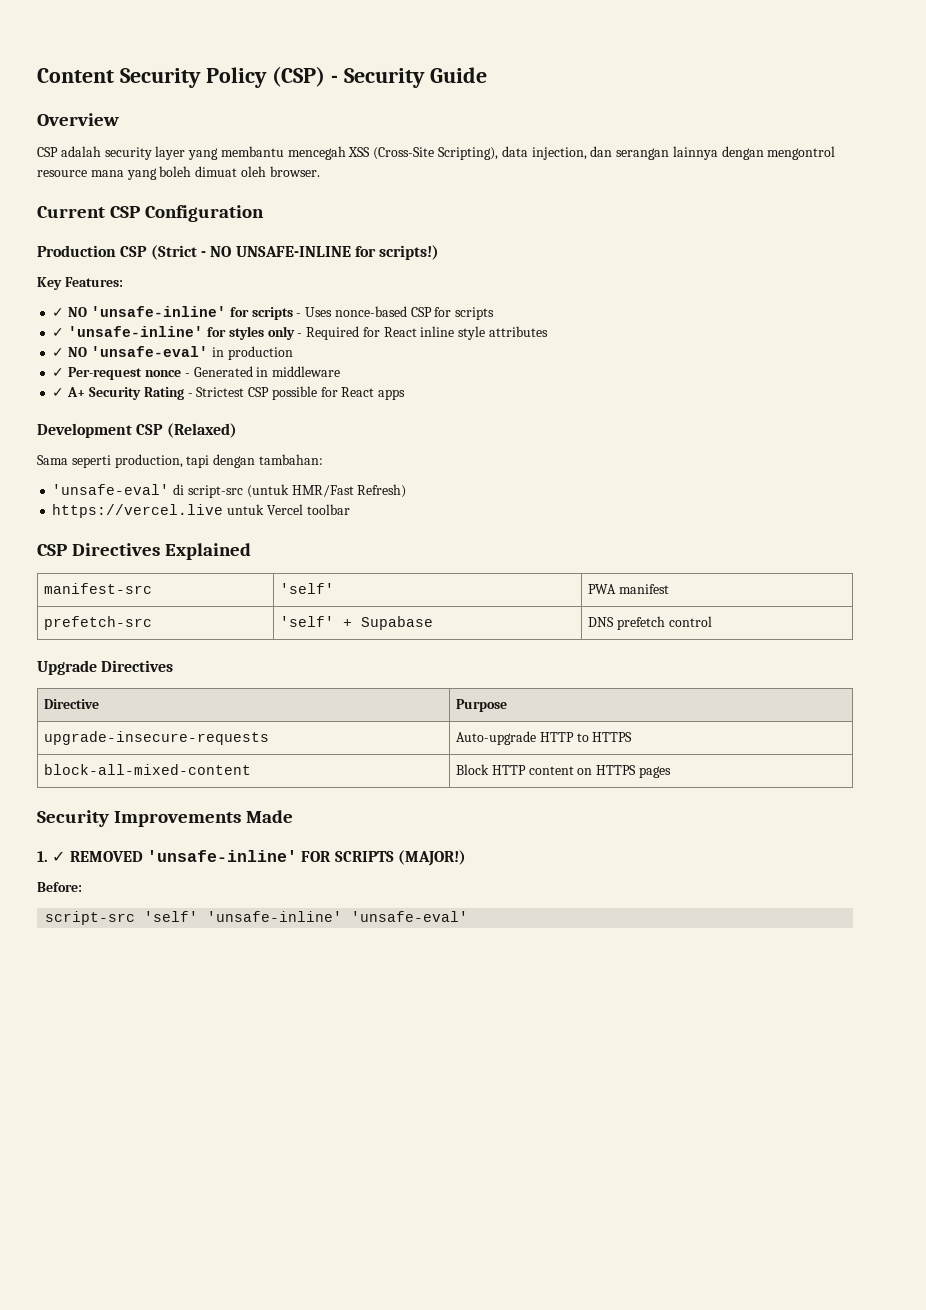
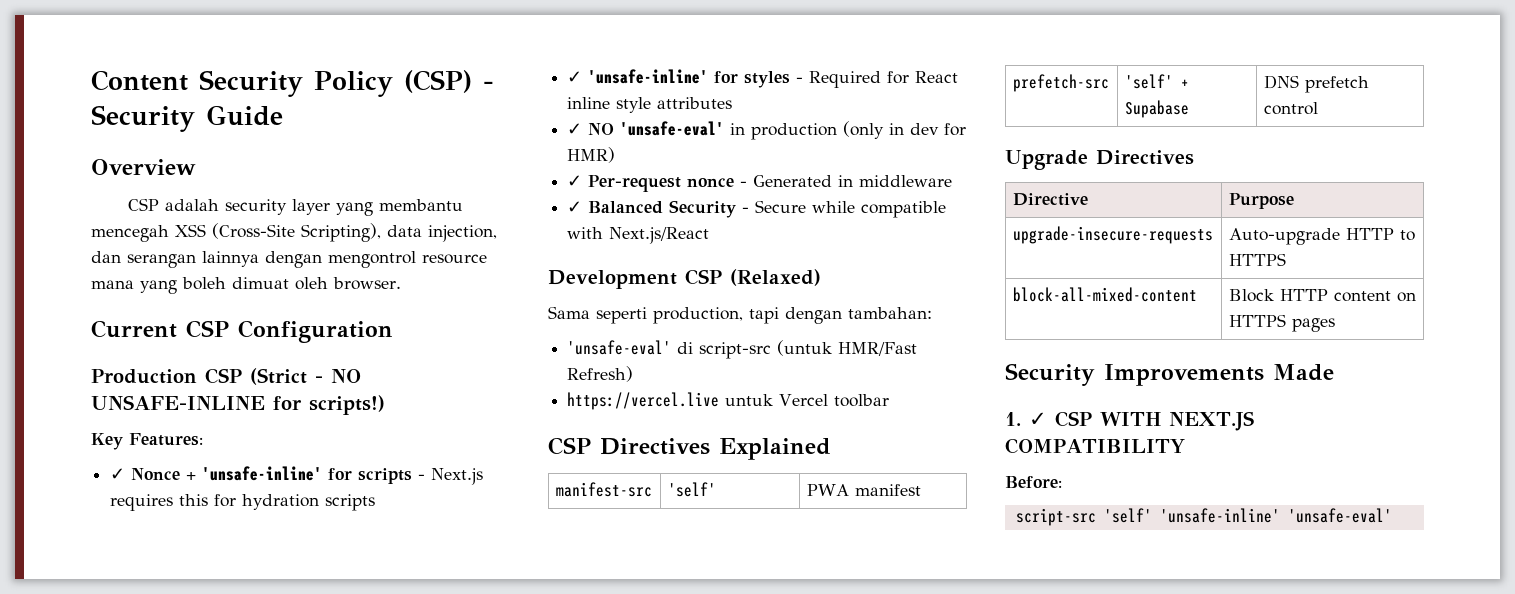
- ✓ NO 'unsafe-inline' for scripts - Uses nonce-based CSP for scripts
+ ✓ Nonce + 'unsafe-inline' for scripts - Next.js requires this for hydration scripts
- ✓ 'unsafe-inline' for styles only - Required for React inline style attributes
+ ✓ 'unsafe-inline' for styles - Required for React inline style attributes
- ✓ NO 'unsafe-eval' in production
+ ✓ NO 'unsafe-eval' in production (only in dev for HMR)
- ✓ A+ Security Rating - Strictest CSP possible for React apps
+ ✓ Balanced Security - Secure while compatible with Next.js/React
- 1. ✓ REMOVED 'unsafe-inline' FOR SCRIPTS (MAJOR!)
+ 1. ✓ CSP WITH NEXT.JS COMPATIBILITY

